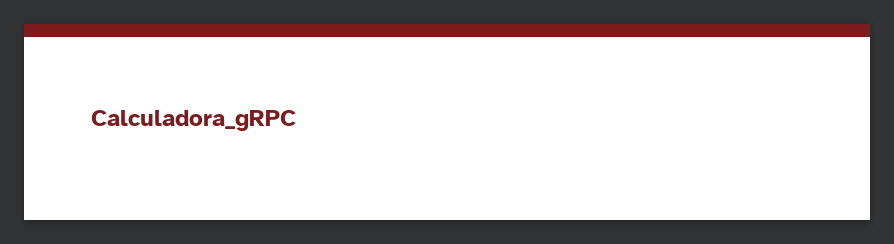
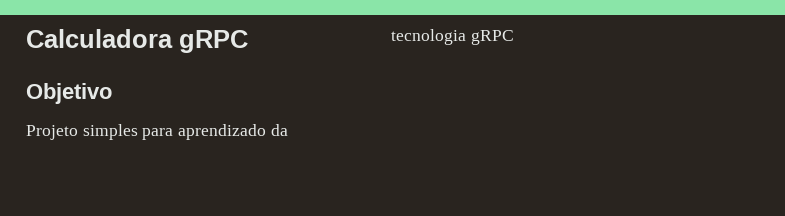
- Calculadora_gRPC
+ Calculadora gRPC
+ Objetivo
+ Projeto simples para aprendizado da tecnologia gRPC

